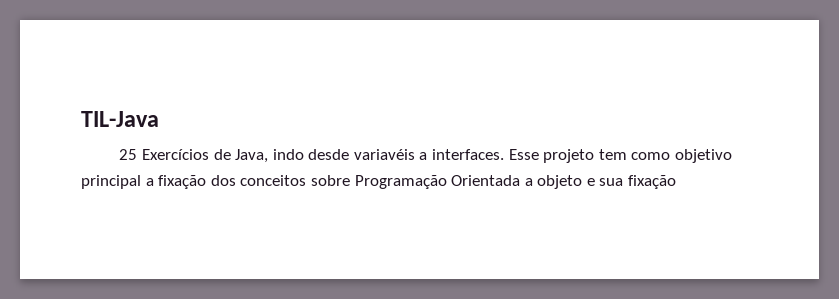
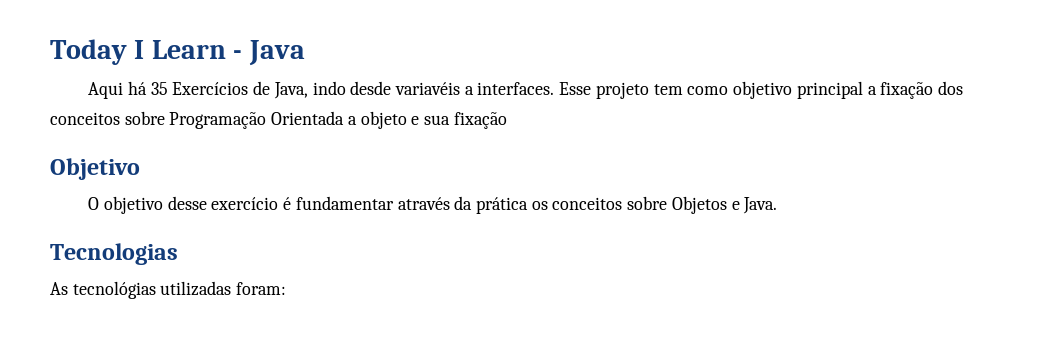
- TIL-Java
- 25 Exercícios de Java, indo desde variavéis a interfaces.
+ Today I Learn - Java
+ Aqui há 35 Exercícios de Java, indo desde variavéis a interfaces.
+ Objetivo
+ O objetivo desse exercício é fundamentar através da prática os conceitos sobre Objetos e Java.
+ Tecnologias
+ As tecnológias utilizadas foram:

